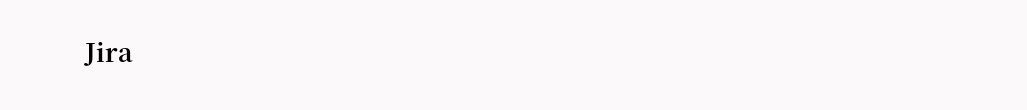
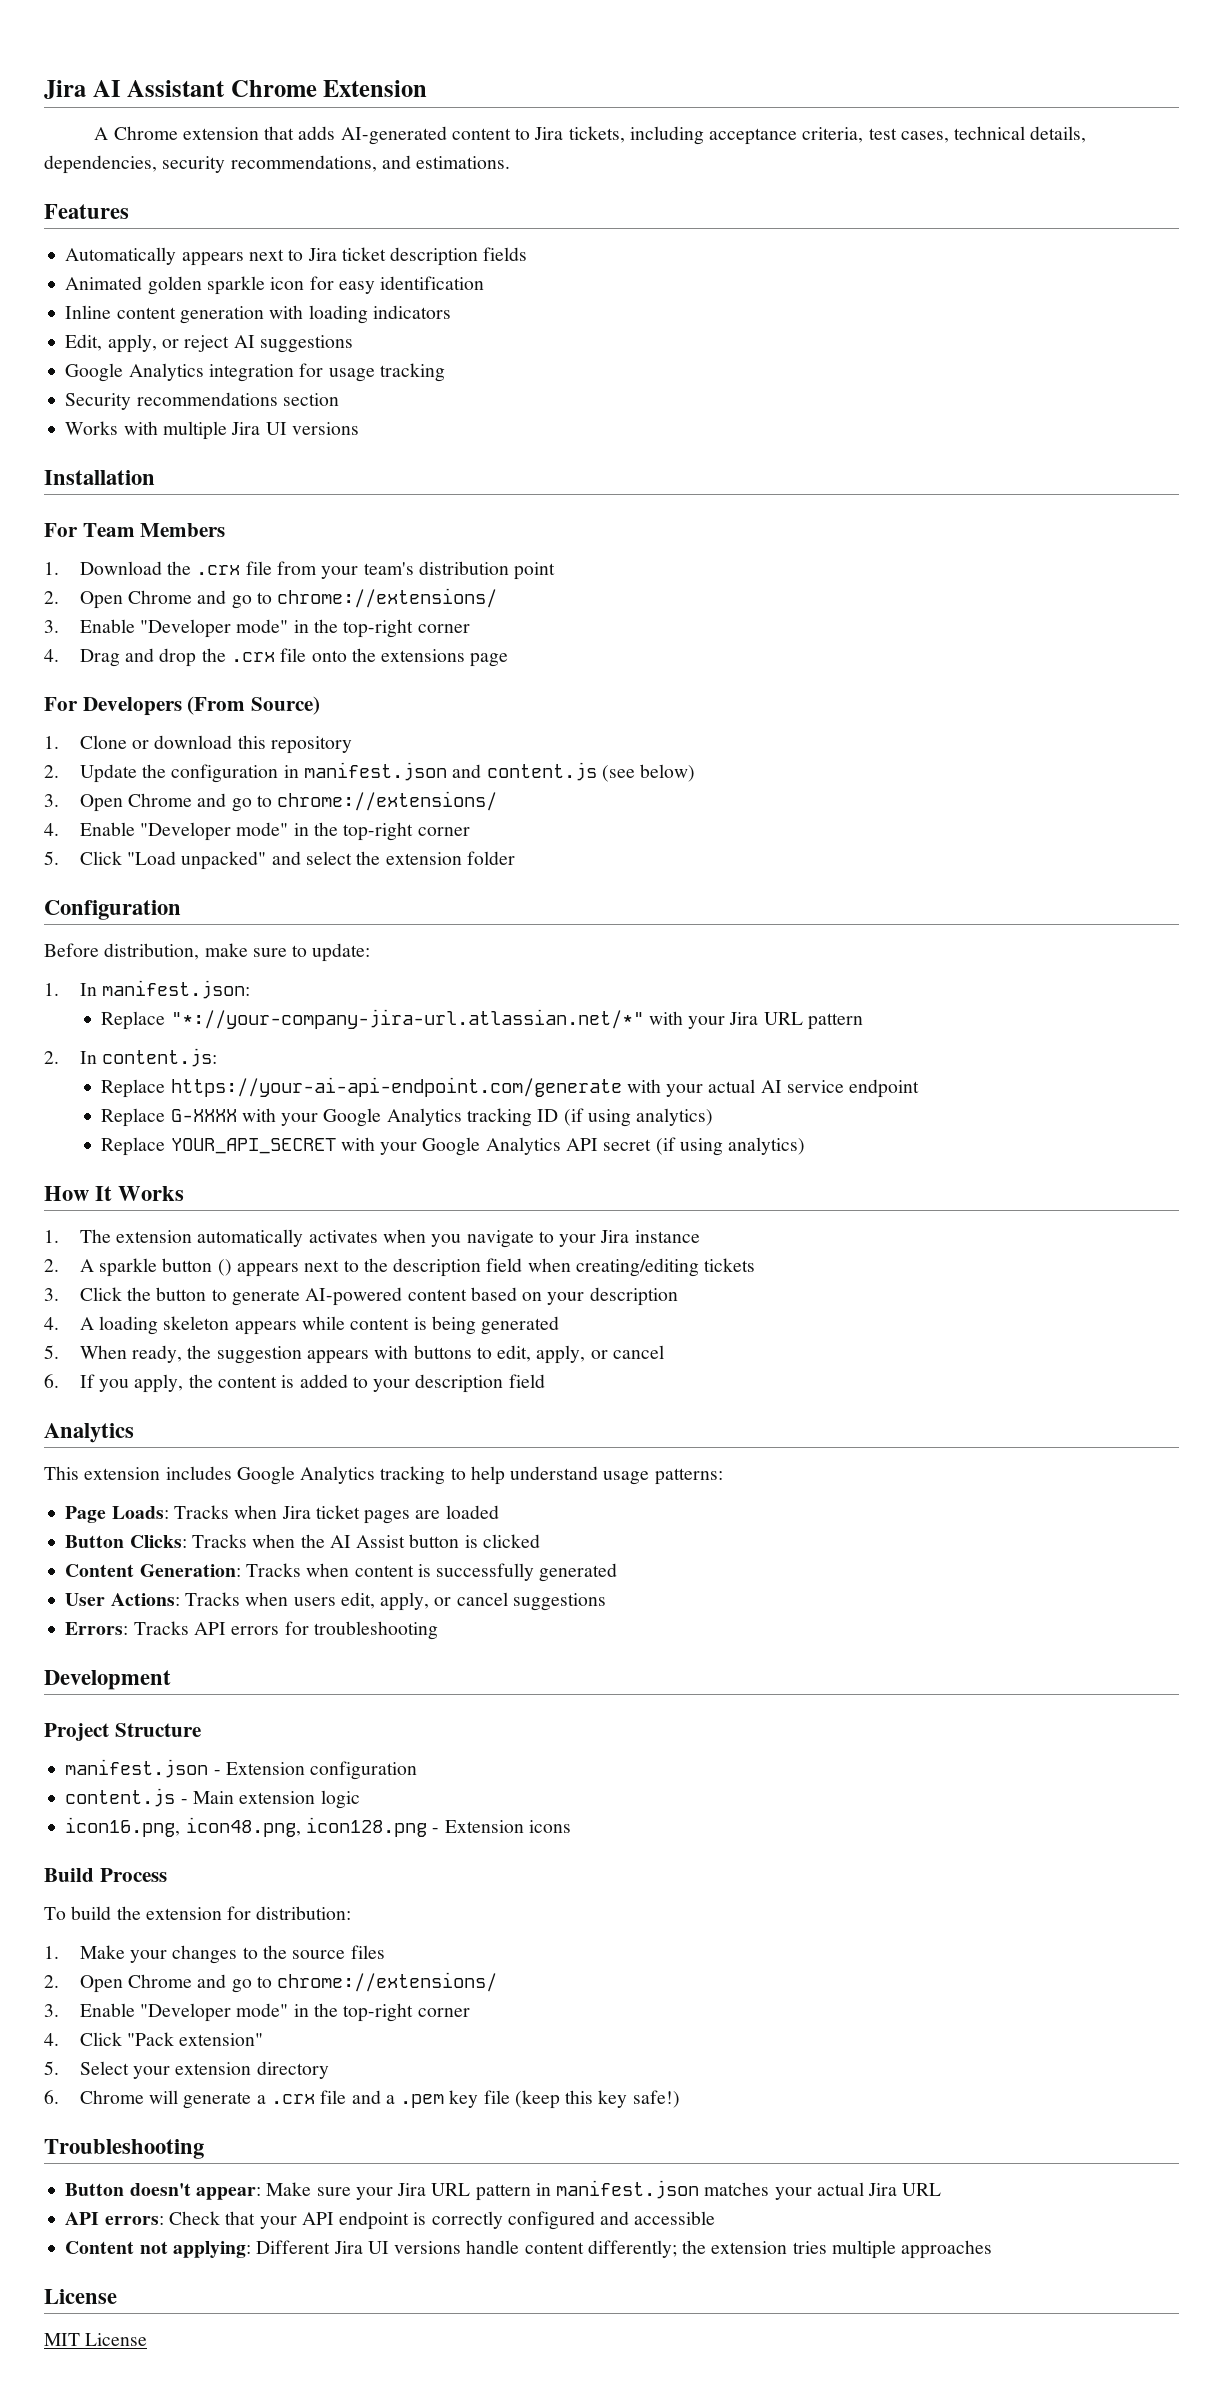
- Jira
+ Jira AI Assistant Chrome Extension
+ A Chrome extension that adds AI-generated content to Jira tickets, including acceptance criteria, test cases, technical details, dependencies, security recommendations, and estimations.
+ Features
+ Automatically appears next to Jira ticket description fields
+ Animated golden sparkle icon for easy identification
+ Inline content generation with loading indicators
+ Edit, apply, or reject AI suggestions
+ Google Analytics integration for usage tracking
+ Security recommendations section
+ Works with multiple Jira UI versions
+ Installation
+ For Team Members
+ 1. Download the .crx file from your team's distribution point
+ 2. Open Chrome and go to chrome://extensions/
+ 3. Enable "Developer mode" in the top-right corner
+ 4. Drag and drop the .crx file onto the extensions page
+ For Developers (From Source)
+ 1. Clone or download this repository
+ 2. Update the configuration in manifest.json and content.js (see below)
+ 3. Open Chrome and go to chrome://extensions/
+ 4. Enable "Developer mode" in the top-right corner
+ 5. Click "Load unpacked" and select the extension folder
+ Configuration
+ Before distribution, make sure to update:
+ 1. In manifest.json:
+ Replace "*://your-company-jira-url.atlassian.net/*" with your Jira URL pattern
+ 2. In content.js:
+ Replace https://your-ai-api-endpoint.com/generate with your actual AI service endpoint
+ Replace G-XXXX with your Google Analytics tracking ID (if using analytics)
+ Replace YOUR_API_SECRET with your Google Analytics API secret (if using analytics)
+ How It Works
+ 1. The extension automatically activates when you navigate to your Jira instance
+ 2. A sparkle button () appears next to the description field when creating/editing tickets
+ 3. Click the button to generate AI-powered content based on your description
+ 4. A loading skeleton appears while content is being generated
+ 5. When ready, the suggestion appears with buttons to edit, apply, or cancel
+ 6. If you apply, the content is added to your description field
+ Analytics
+ This extension includes Google Analytics tracking to help understand usage patterns:
+ Page Loads: Tracks when Jira ticket pages are loaded
+ Button Clicks: Tracks when the AI Assist button is clicked
+ Content Generation: Tracks when content is successfully generated
+ User Actions: Tracks when users edit, apply, or cancel suggestions
+ Errors: Tracks API errors for troubleshooting
+ Development
+ Project Structure
+ manifest.json - Extension configuration
+ content.js - Main extension logic
+ icon16.png, icon48.png, icon128.png - Extension icons
+ Build Process
+ To build the extension for distribution:
+ 1. Make your changes to the source files
+ 2. Open Chrome and go to chrome://extensions/
+ 3. Enable "Developer mode" in the top-right corner
+ 4. Click "Pack extension"
+ 5. Select your extension directory
+ 6. Chrome will generate a .crx file and a .pem key file (keep this key safe!)
+ Troubleshooting
+ Button doesn't appear: Make sure your Jira URL pattern in manifest.json matches your actual Jira URL
+ API errors: Check that your API endpoint is correctly configured and accessible
+ Content not applying: Different Jira UI versions handle content differently; the extension tries multiple approaches
+ License
+ MIT License

